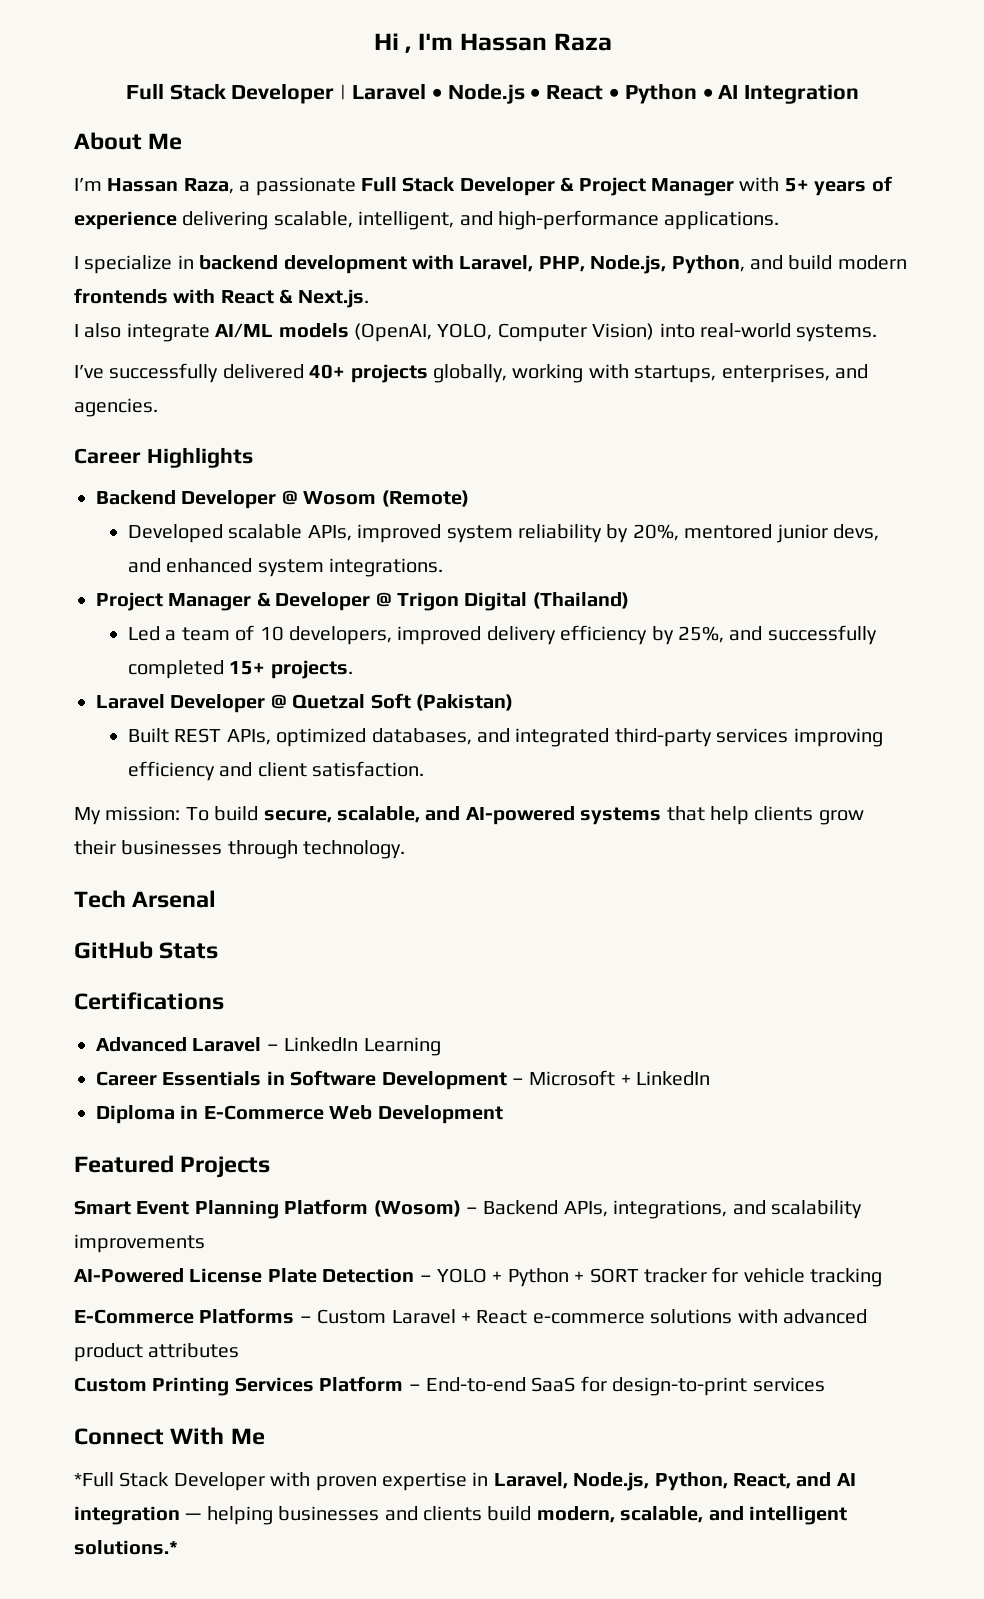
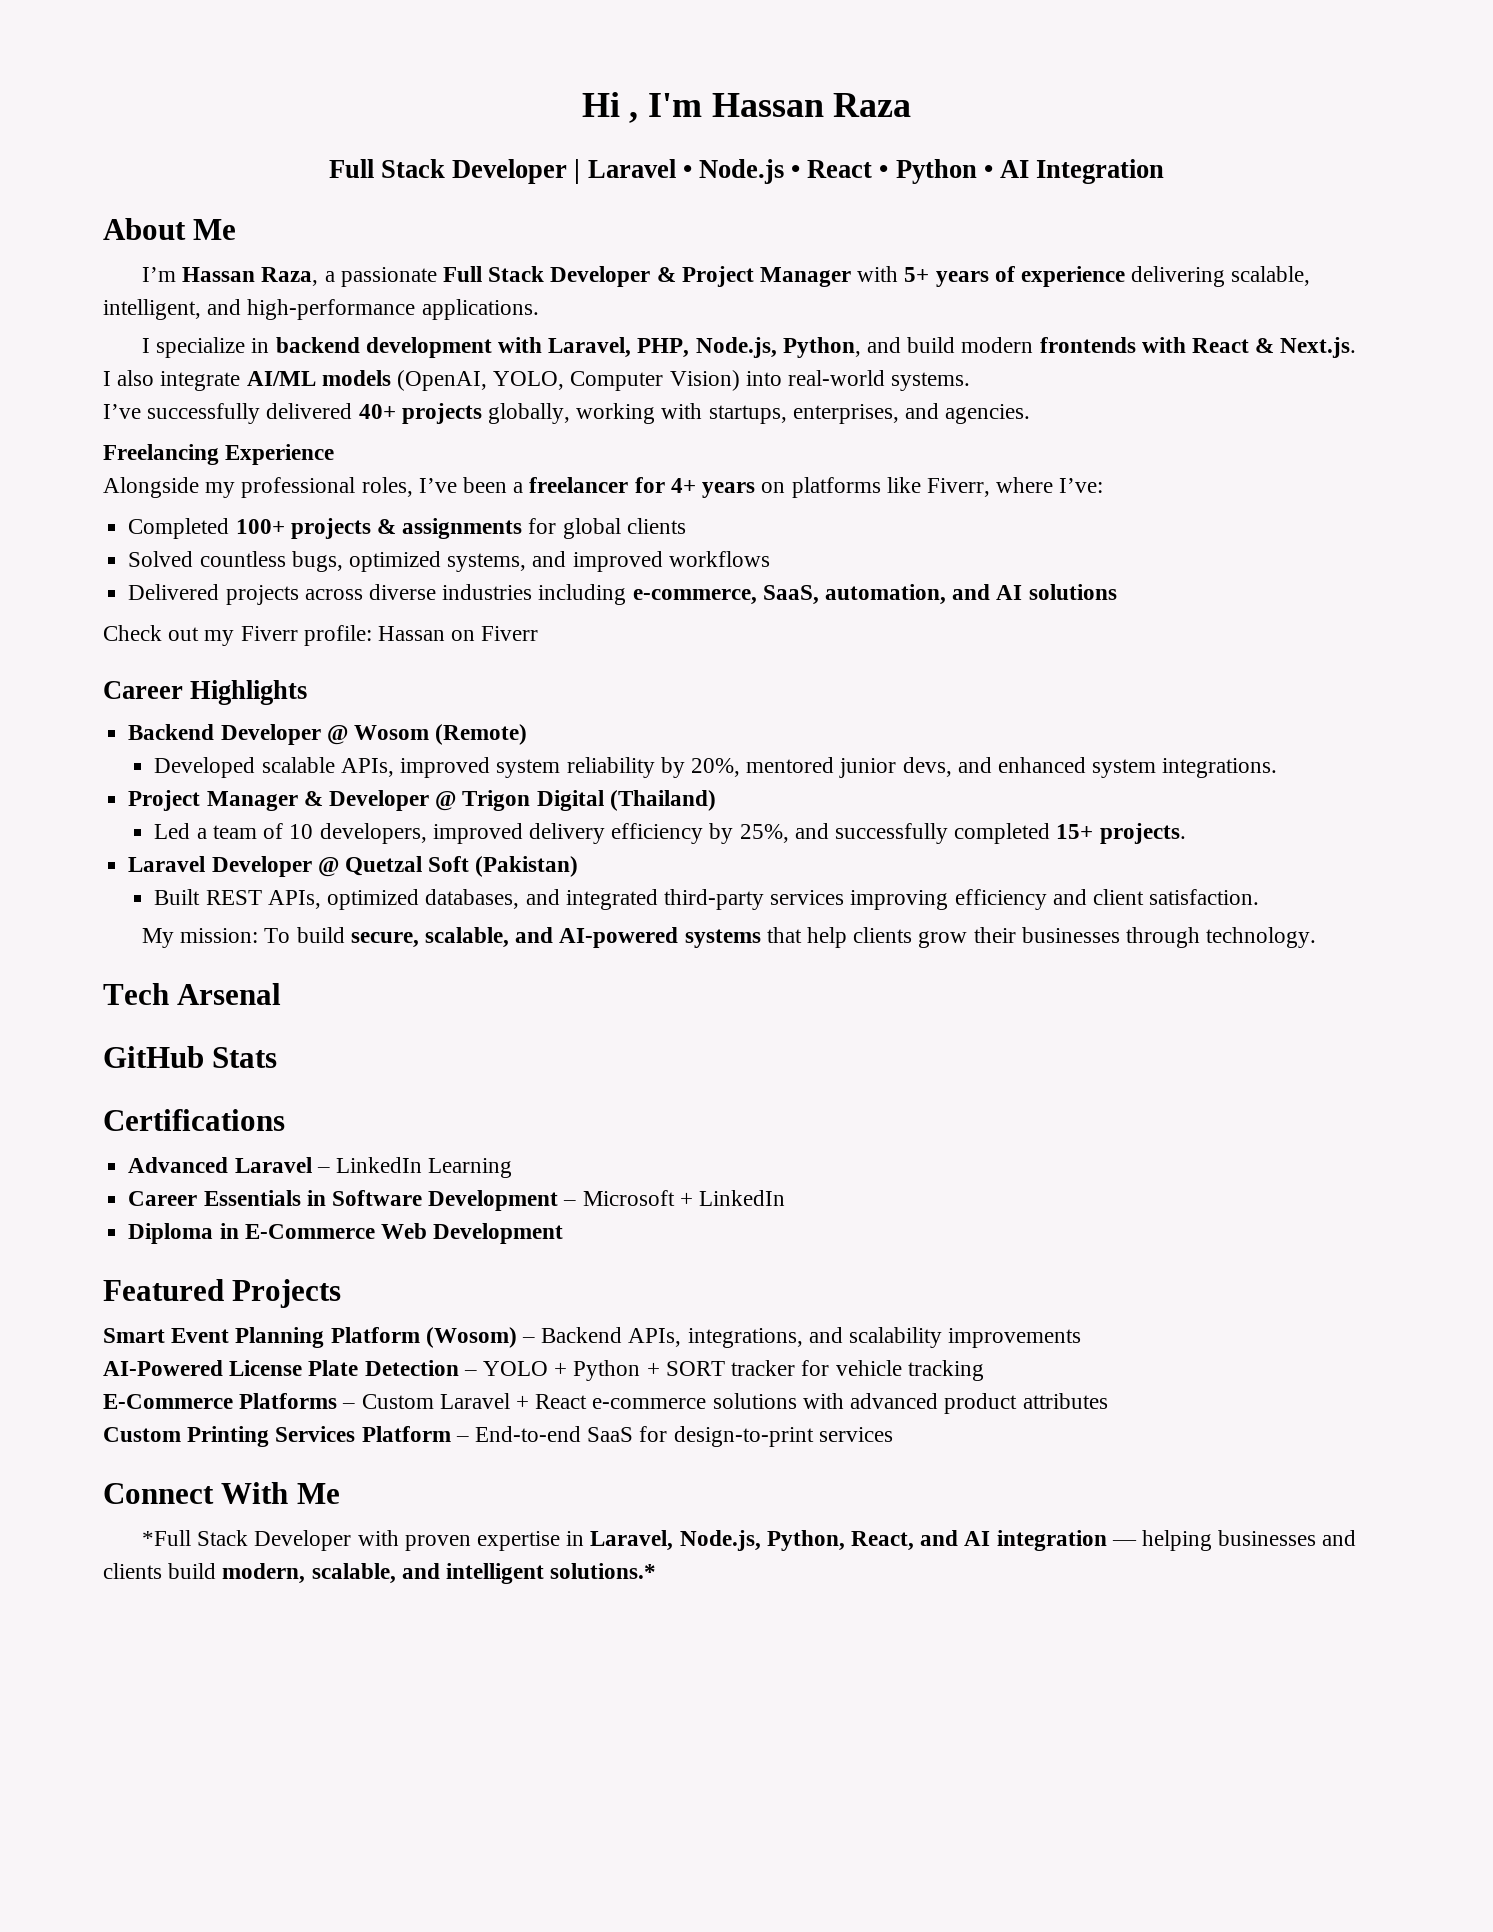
+ Freelancing Experience
+ Alongside my professional roles, I’ve been a freelancer for 4+ years on platforms like Fiverr, where I’ve:
+ Completed 100+ projects & assignments for global clients
+ Solved countless bugs, optimized systems, and improved workflows
+ Delivered projects across diverse industries including e-commerce, SaaS, automation, and AI solutions
+ Check out my Fiverr profile: Hassan on Fiverr

